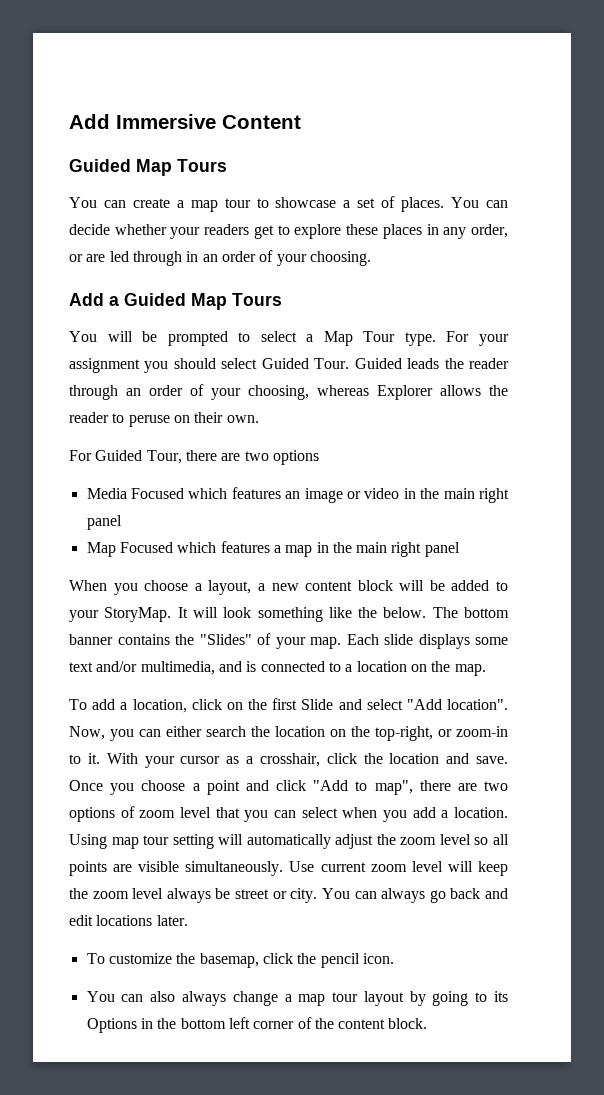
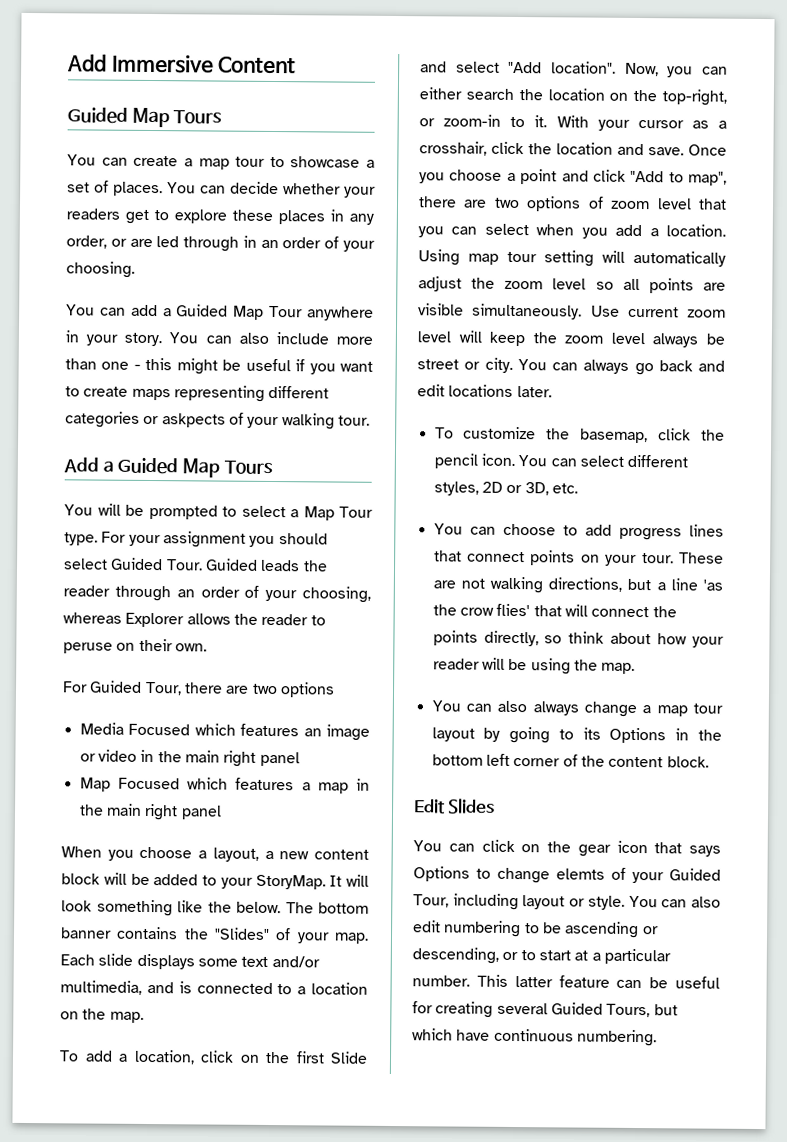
+ You can add a Guided Map Tour anywhere in your story. You can also include more than one - this might be useful if you want to create maps representing different categories or askpects of your walking tour.
+ You can select different styles, 2D or 3D, etc.
+ You can choose to add progress lines that connect points on your tour. These are not walking directions, but a line 'as the crow flies' that will connect the points directly, so think about how your reader will be using the map.
+ Edit Slides
+ You can click on the gear icon that says Options to change elemts of your Guided Tour, including layout or style. You can also edit numbering to be ascending or descending, or to start at a particular number. This latter feature can be useful for creating several Guided Tours, but which have continuous numbering.

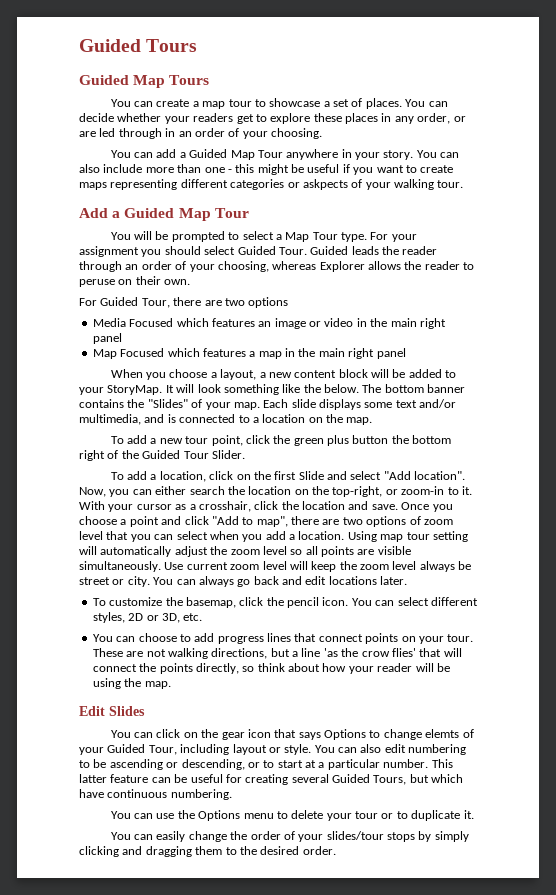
- Add Immersive Content
+ Guided Tours
- Add a Guided Map Tours
+ Add a Guided Map Tour
+ To add a new tour point, click the green plus button the bottom right of the Guided Tour Slider.
- You can also always change a map tour layout by going to its Options in the bottom left corner of the content block.
+ You can use the Options menu to delete your tour or to duplicate it.
+ You can easily change the order of your slides/tour stops by simply clicking and dragging them to the desired order.

